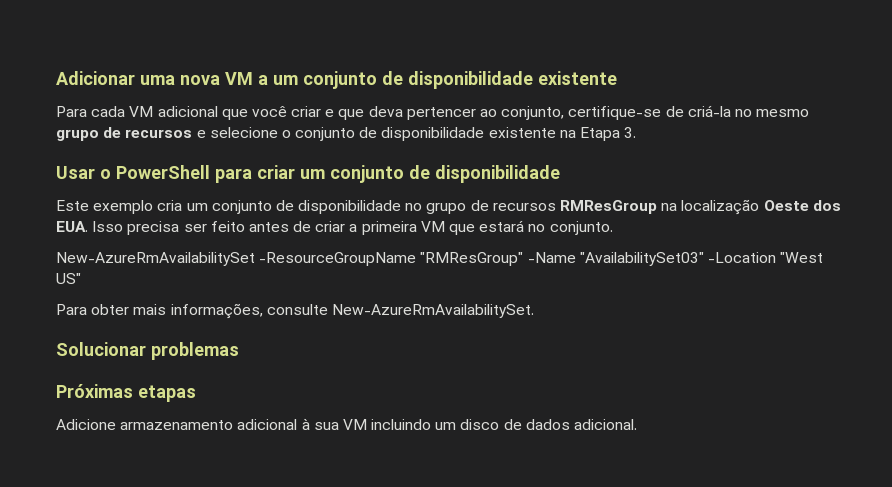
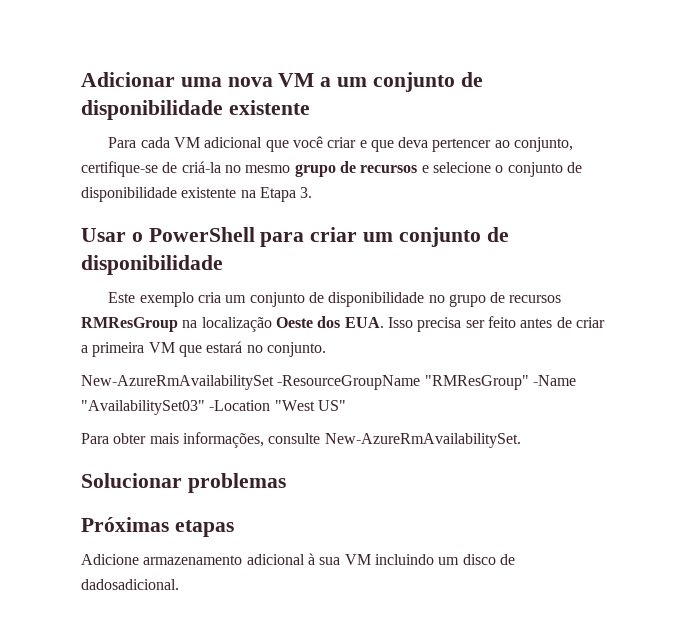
- Adicione armazenamento adicional à sua VM incluindo um disco de dados adicional.
+ Adicione armazenamento adicional à sua VM incluindo um disco de dadosadicional.

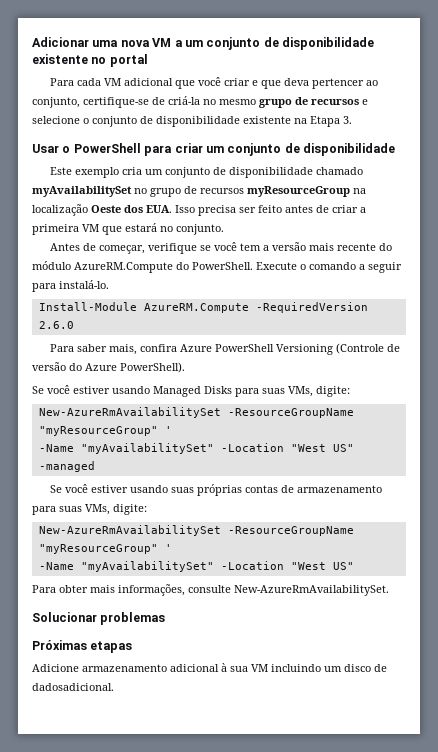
- Adicionar uma nova VM a um conjunto de disponibilidade existente
+ Adicionar uma nova VM a um conjunto de disponibilidade existente no portal
- Este exemplo cria um conjunto de disponibilidade no grupo de recursos RMResGroup na localização Oeste dos EUA. Isso precisa ser feito antes de criar a primeira VM que estará no conjunto.
+ Este exemplo cria um conjunto de disponibilidade chamado myAvailabilitySet no grupo de recursos myResourceGroup na localização Oeste dos EUA. Isso precisa ser feito antes de criar a primeira VM que estará no conjunto.
- New-AzureRmAvailabilitySet -ResourceGroupName "RMResGroup" -Name "AvailabilitySet03" -Location "West US"
+ Antes de começar, verifique se você tem a versão mais recente do módulo AzureRM.Compute do PowerShell. Execute o comando a seguir para instalá-lo.
+ Install-Module AzureRM.Compute -RequiredVersion 2.6.0
+ Para saber mais, confira Azure PowerShell Versioning (Controle de versão do Azure PowerShell).
+ Se você estiver usando Managed Disks para suas VMs, digite:
+ New-AzureRmAvailabilitySet -ResourceGroupName "myResourceGroup" '
+ -Name "myAvailabilitySet" -Location "West US" -managed
+ Se você estiver usando suas próprias contas de armazenamento para suas VMs, digite:
+ New-AzureRmAvailabilitySet -ResourceGroupName "myResourceGroup" '
+ -Name "myAvailabilitySet" -Location "West US"

